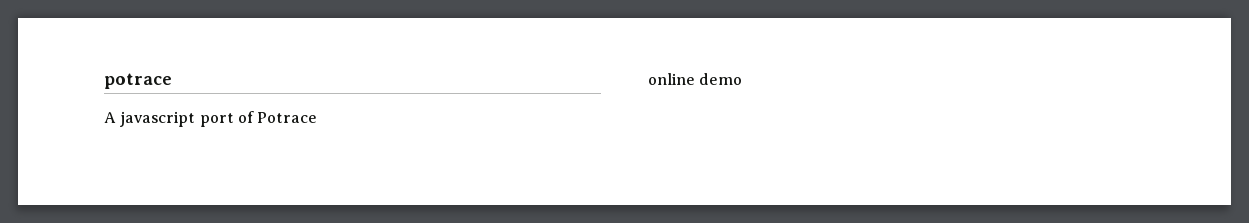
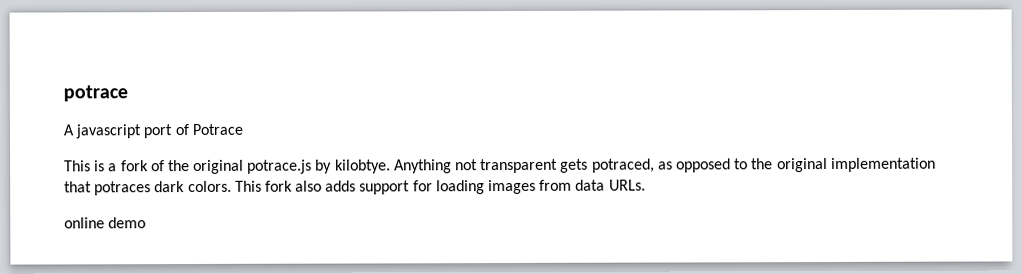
+ This is a fork of the original potrace.js by kilobtye. Anything not transparent gets potraced, as opposed to the original implementation that potraces dark colors. This fork also adds support for loading images from data URLs.

